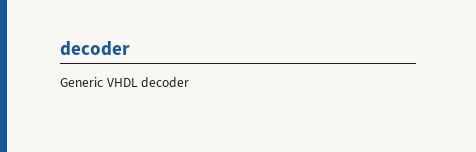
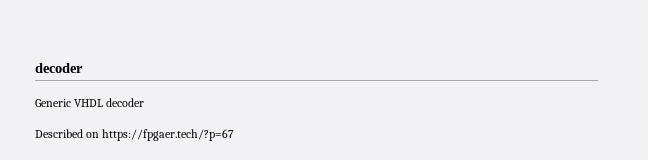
+ Described on https://fpgaer.tech/?p=67

